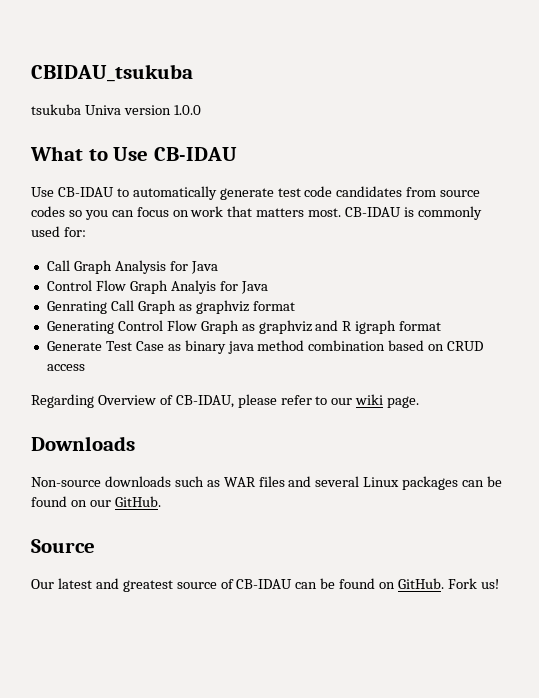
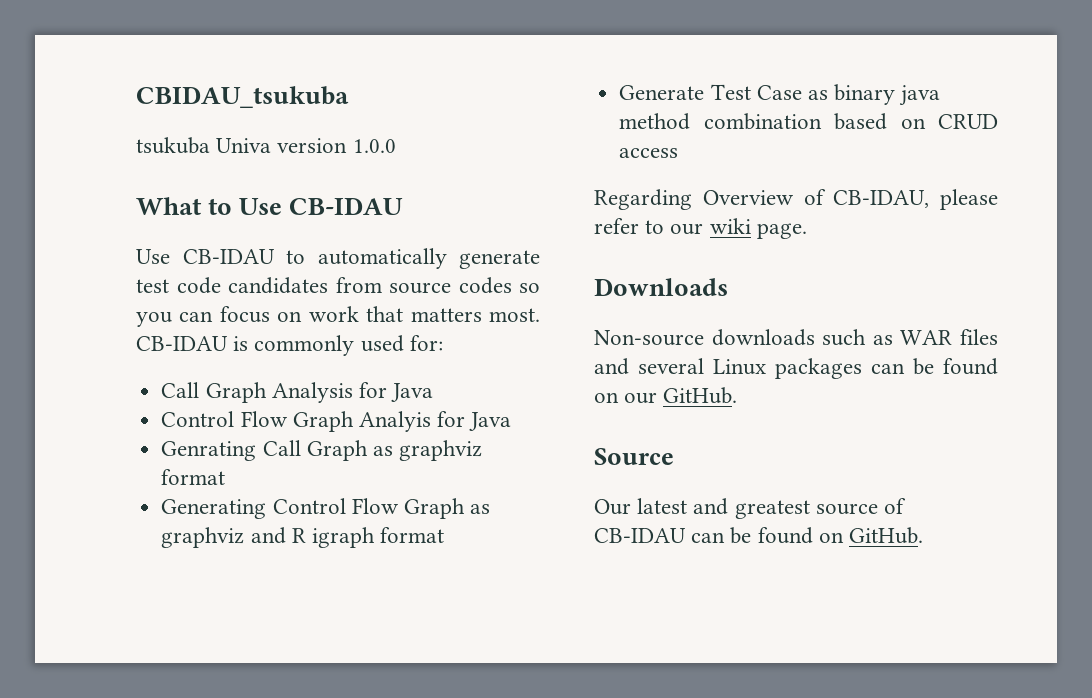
- Fork us!

